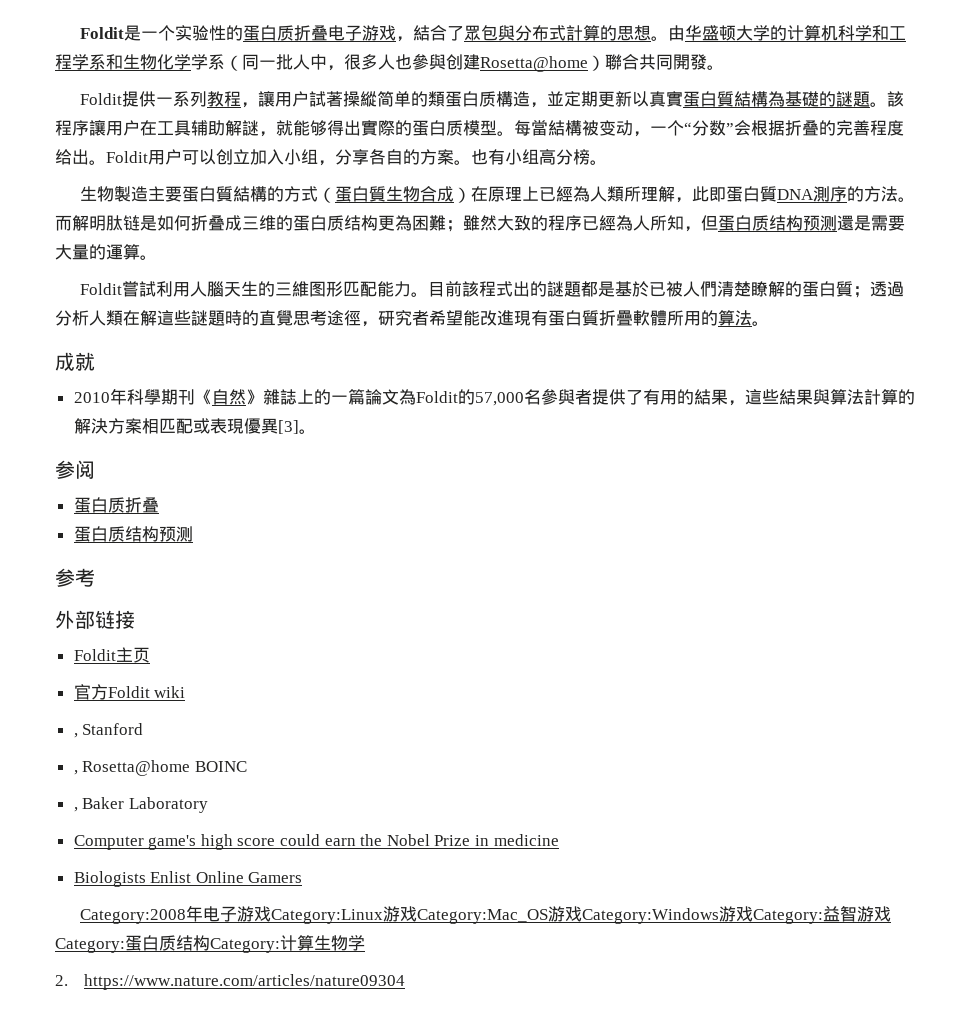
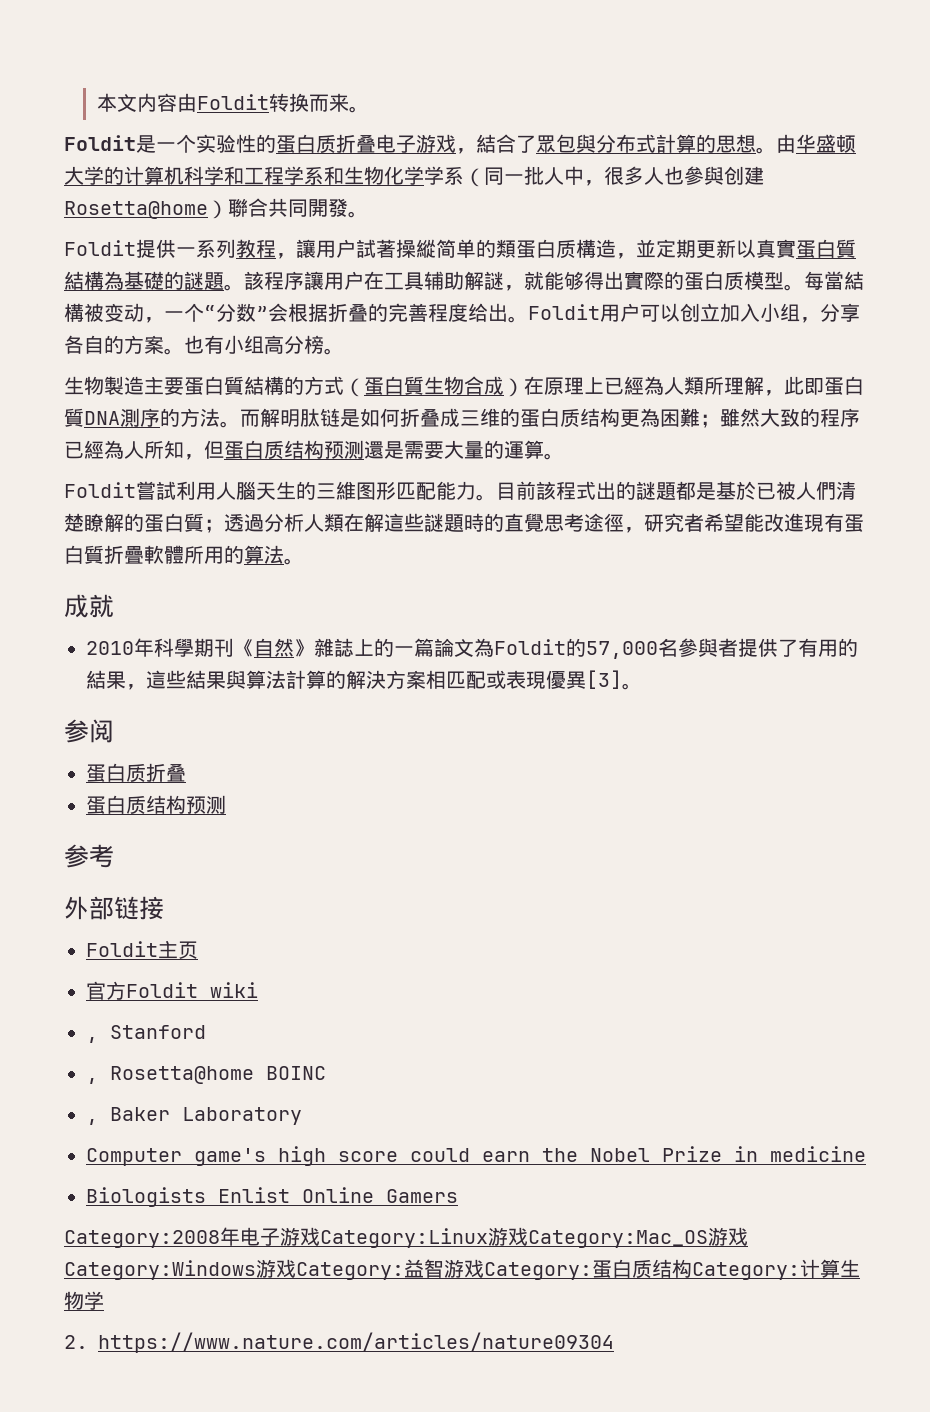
+ 本文内容由Foldit转换而来。

